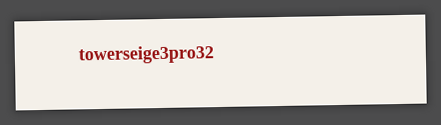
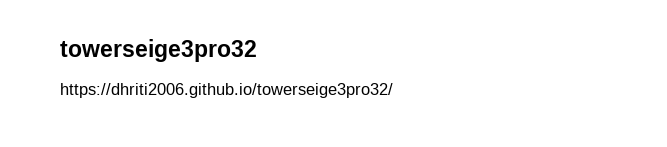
+ https://dhriti2006.github.io/towerseige3pro32/

